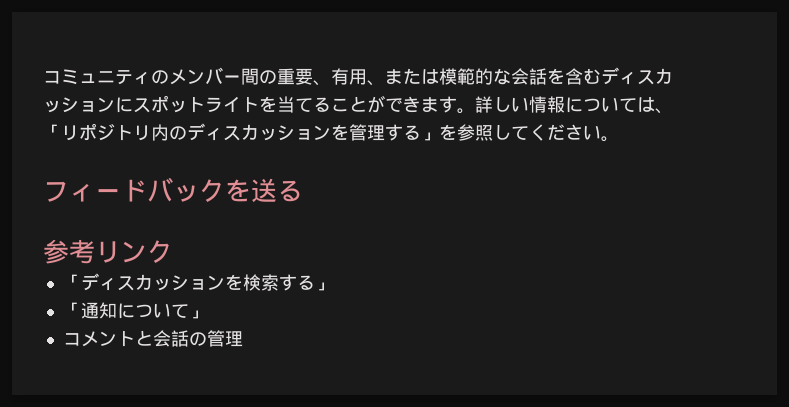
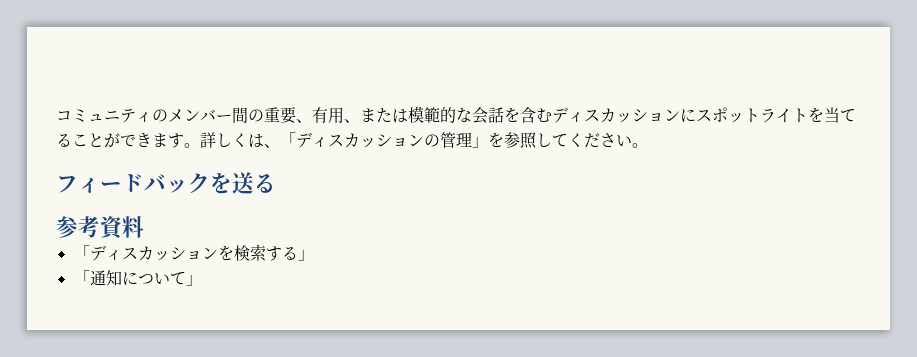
- 詳しい情報については、「リポジトリ内のディスカッションを管理する」を参照してください。
+ 詳しくは、「ディスカッションの管理」を参照してください。
- 参考リンク
+ 参考資料
- コメントと会話の管理

